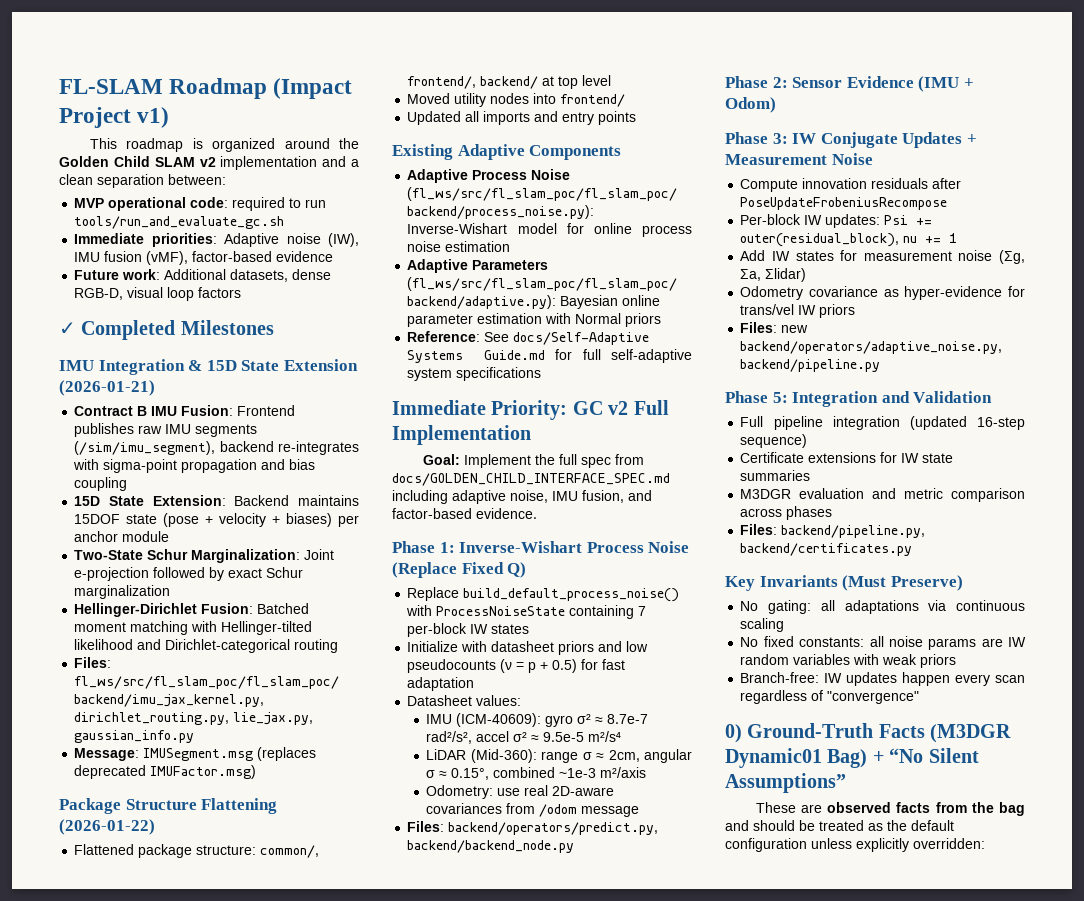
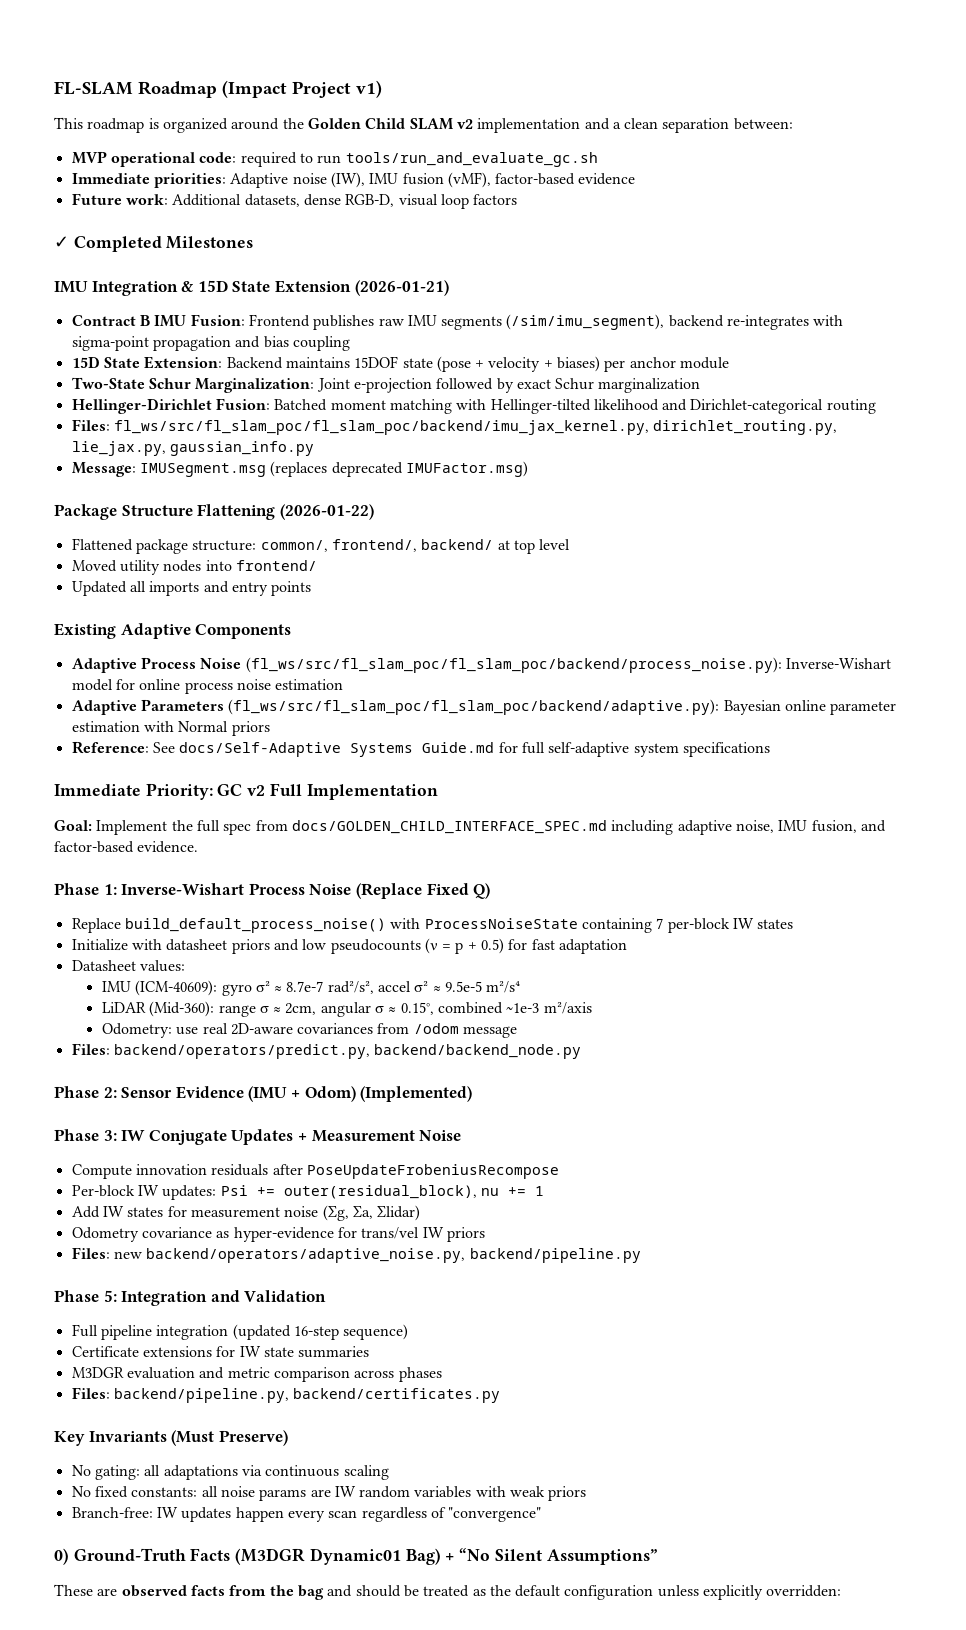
- Phase 2: Sensor Evidence (IMU + Odom)
+ Phase 2: Sensor Evidence (IMU + Odom) (Implemented)

